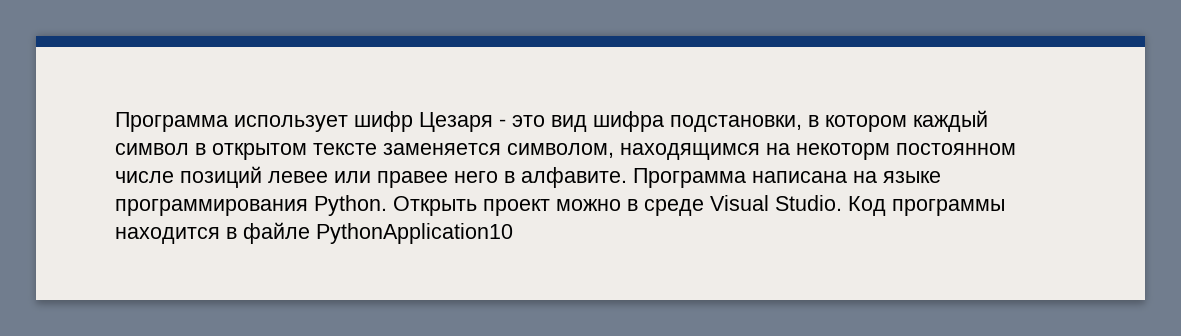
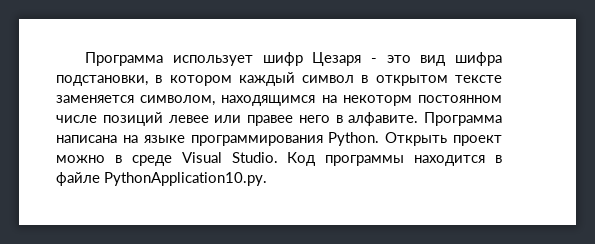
- Код программы находится в файле PythonApplication10
+ Код программы находится в файле PythonApplication10.py.

